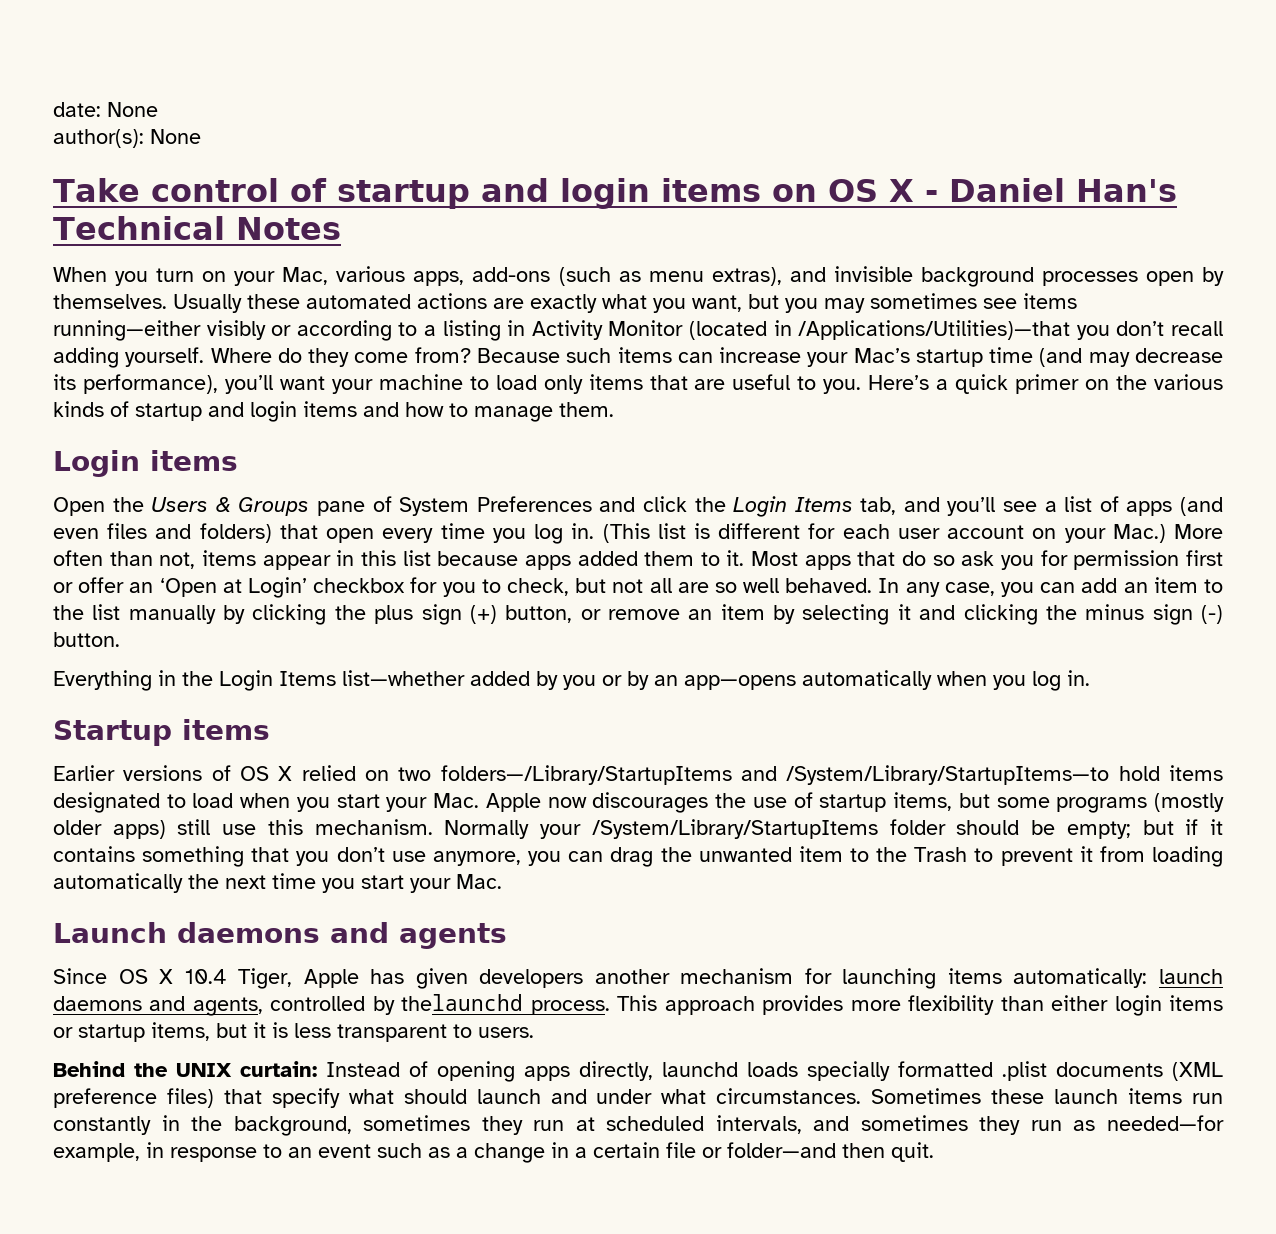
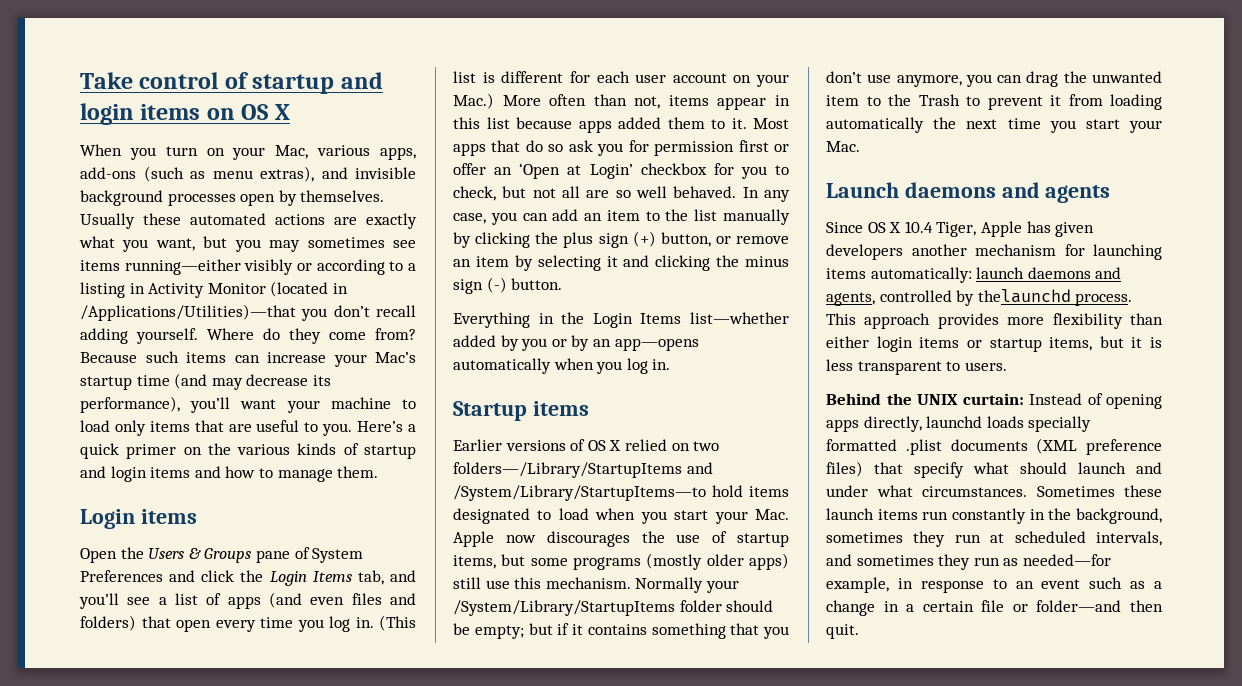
- date: None
- author(s): None
- Take control of startup and login items on OS X - Daniel Han's Technical Notes
+ Take control of startup and login items on OS X

